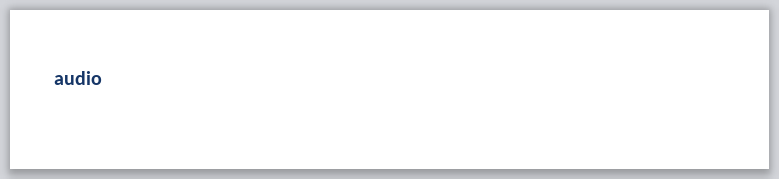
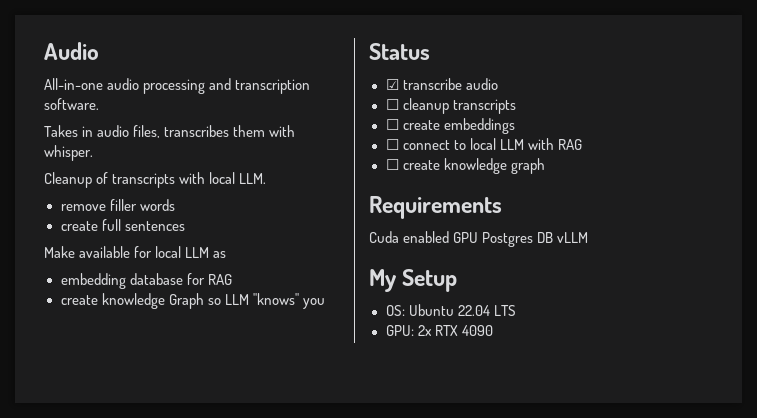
- audio
+ Audio
+ All-in-one audio processing and transcription software.
+ Takes in audio files, transcribes them with whisper.
+ Cleanup of transcripts with local LLM.
+ remove filler words
+ create full sentences
+ Make available for local LLM as
+ embedding database for RAG
+ create knowledge Graph so LLM "knows" you
+ Status
+ ☑ transcribe audio
+ ☐ cleanup transcripts
+ ☐ create embeddings
+ ☐ connect to local LLM with RAG
+ ☐ create knowledge graph
+ Requirements
+ Cuda enabled GPU Postgres DB vLLM
+ My Setup
+ OS: Ubuntu 22.04 LTS
+ GPU: 2x RTX 4090

